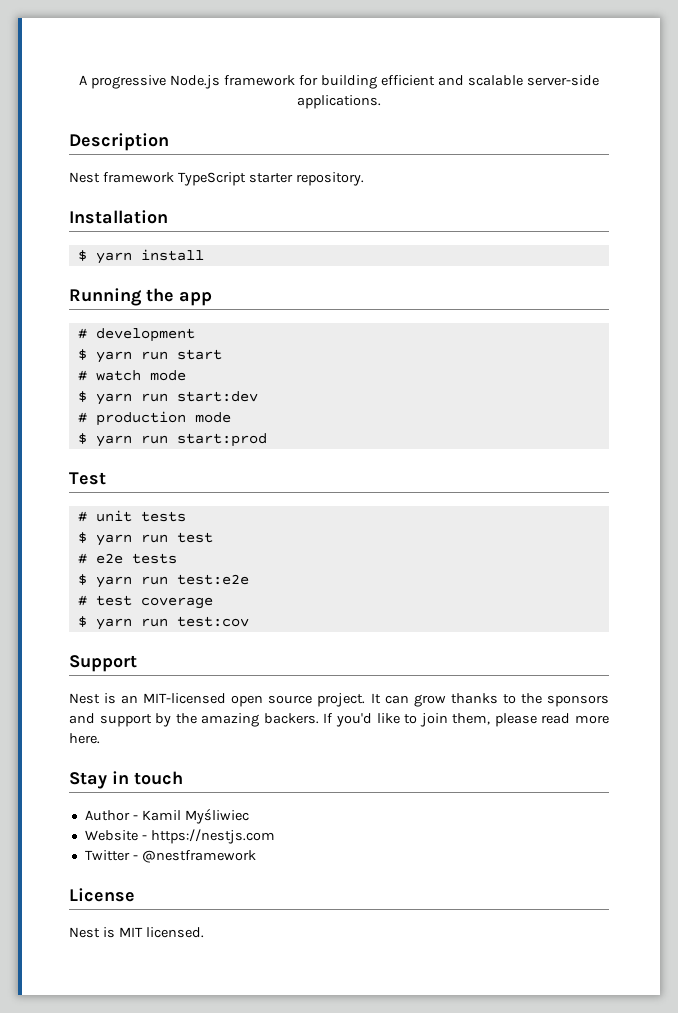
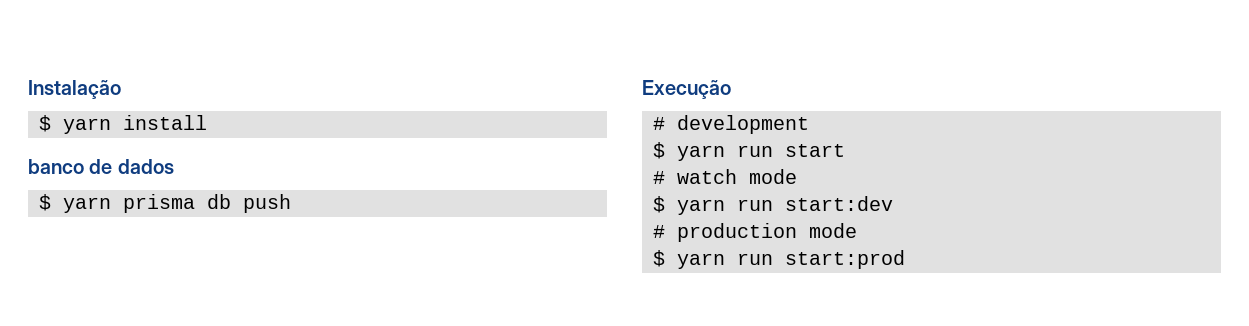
- A progressive Node.js framework for building efficient and scalable server-side applications.
- Description
- Nest framework TypeScript starter repository.
- Installation
+ Instalação
  $ yarn install
- Running the app
+ banco de dados
+ $ yarn prisma db push
+ Execução
- Test
- # unit tests
- $ yarn run test
- # e2e tests
- $ yarn run test:e2e
- # test coverage
- $ yarn run test:cov
- Support
- Nest is an MIT-licensed open source project. It can grow thanks to the sponsors and support by the amazing backers. If you'd like to join them, please read more here.
- Stay in touch
- Author - Kamil Myśliwiec
- Website - https://nestjs.com
- Twitter - @nestframework
- License
- Nest is MIT licensed.

